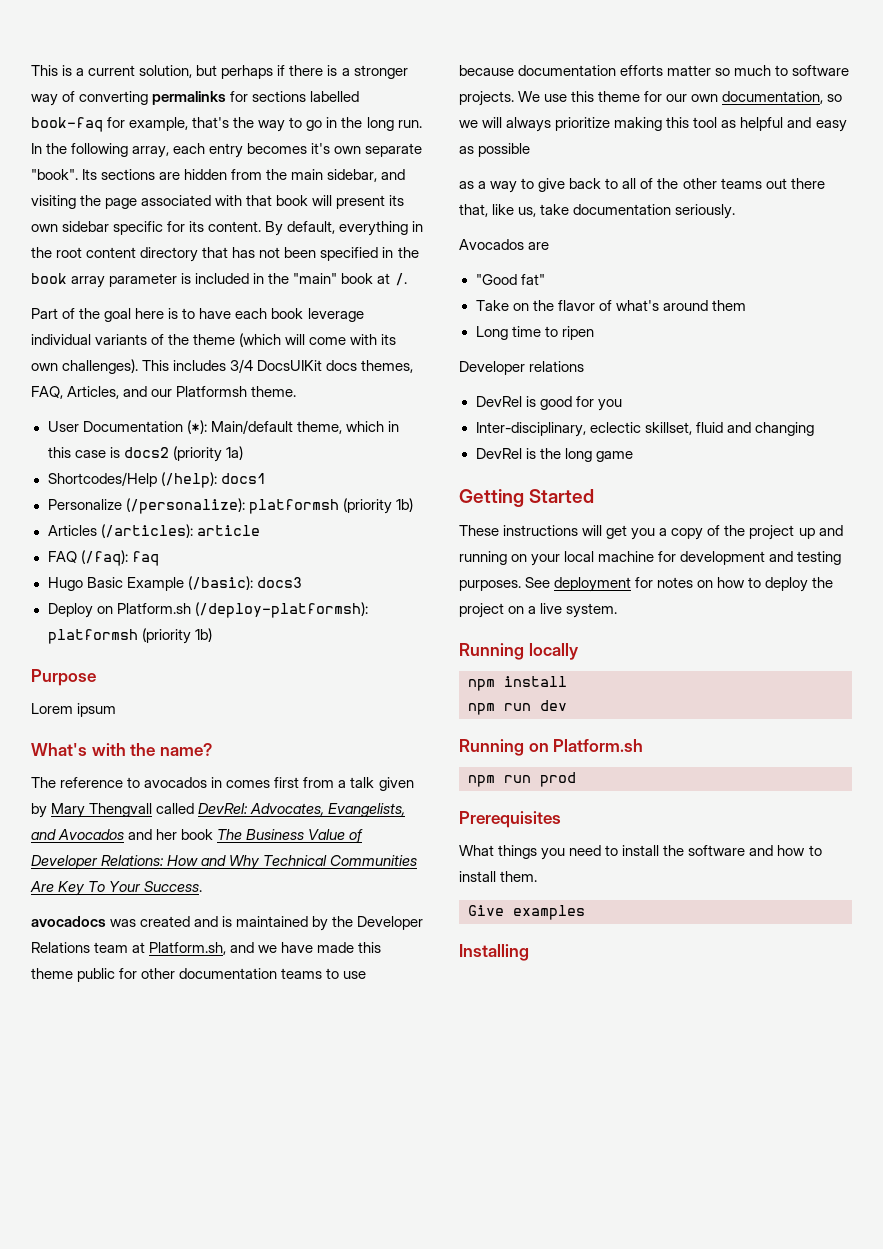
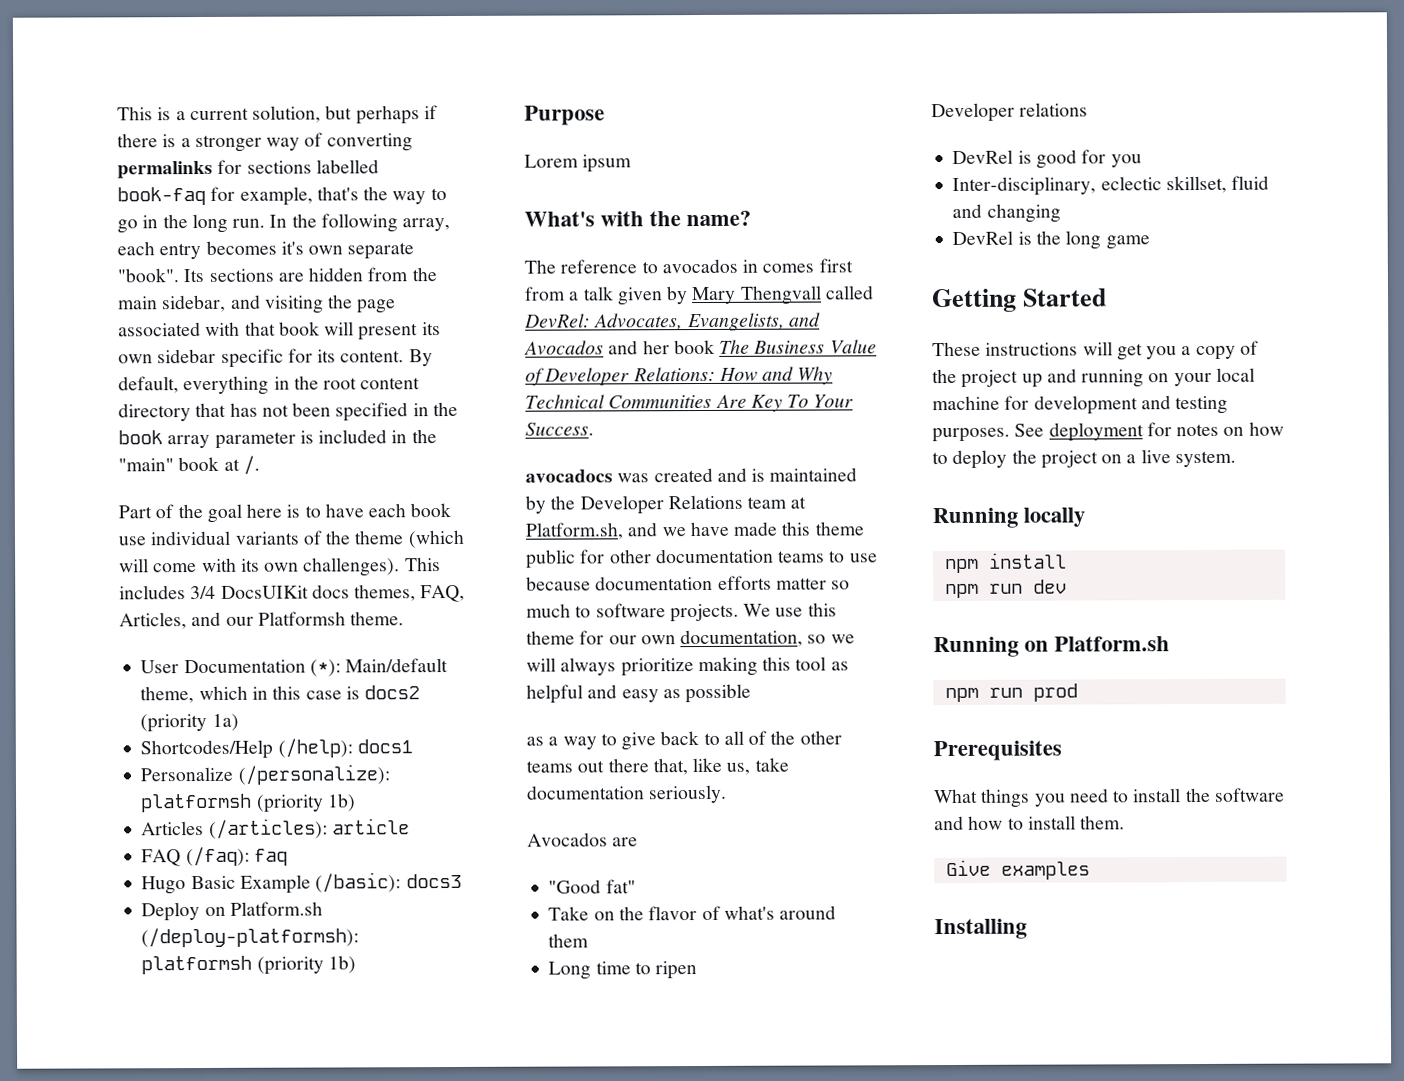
- Part of the goal here is to have each book leverage individual variants of the theme (which will come with its own challenges).
+ Part of the goal here is to have each book use individual variants of the theme (which will come with its own challenges).

